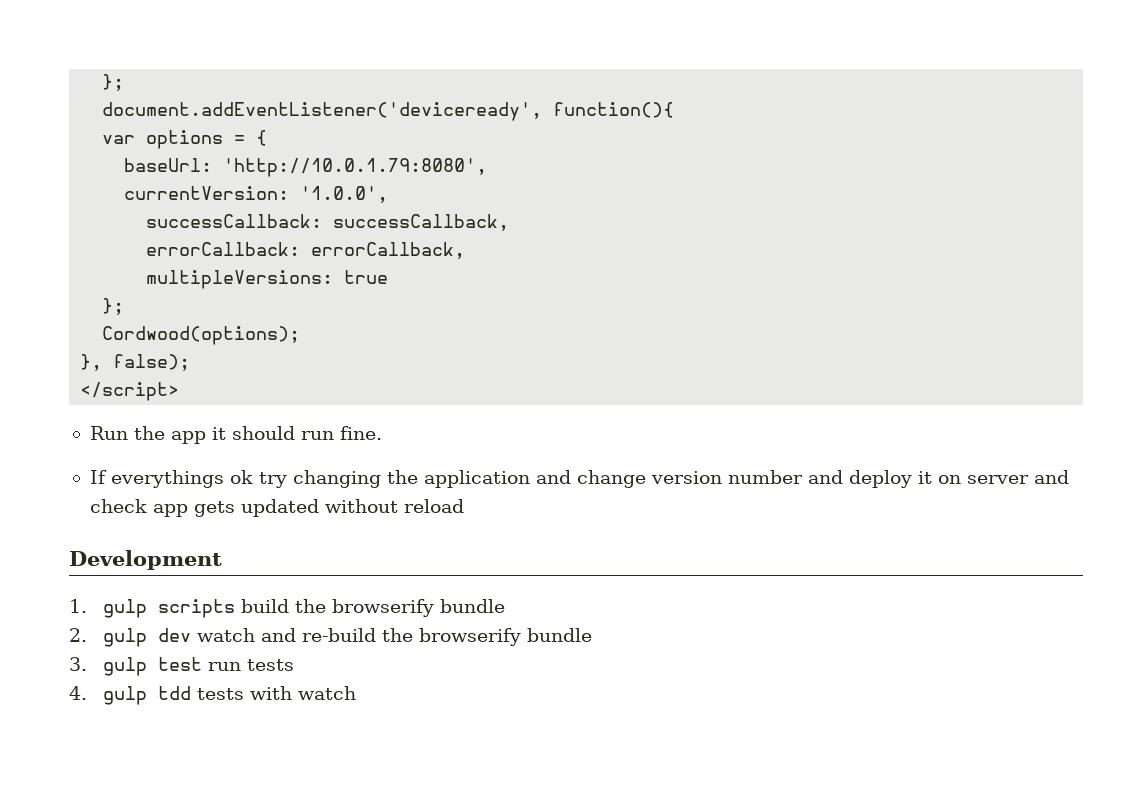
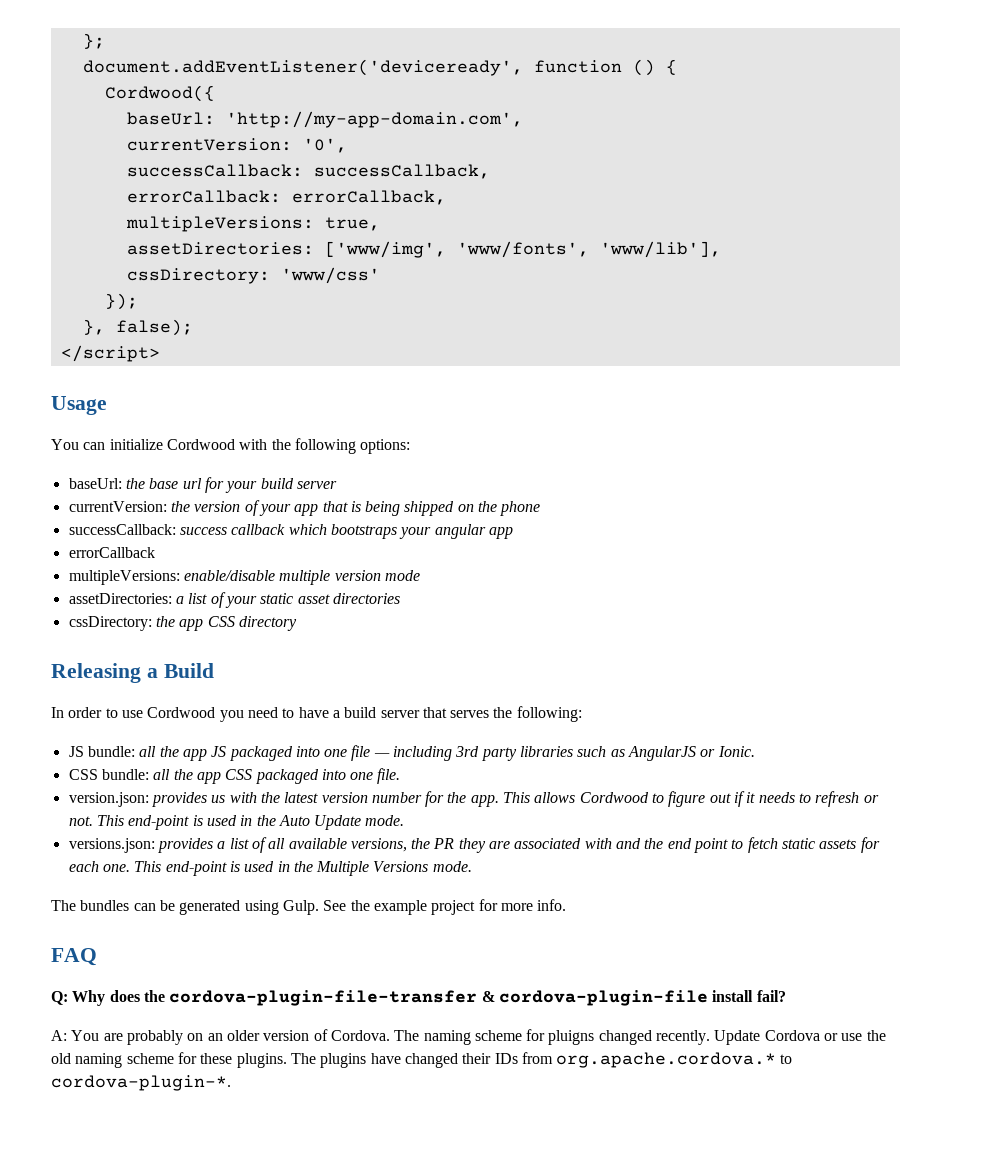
- document.addEventListener('deviceready', function(){
- var options = {
+ document.addEventListener('deviceready', function () {
- baseUrl: 'http://10.0.1.79:8080',
- currentVersion: '1.0.0',
+ Cordwood({
+ baseUrl: 'http://my-app-domain.com',
+ currentVersion: '0',
- multipleVersions: true
- };
- Cordwood(options);
+ multipleVersions: true,
+ assetDirectories: ['www/img', 'www/fonts', 'www/lib'],
+ cssDirectory: 'www/css'
+ });
  }, false);
  </script>
- Run the app it should run fine.
- If everythings ok try changing the application and change version number and deploy it on server and check app gets updated without reload
- Development
- 1. gulp scripts build the browserify bundle
- 2. gulp dev watch and re-build the browserify bundle
- 3. gulp test run tests
- 4. gulp tdd tests with watch
+ Usage
+ You can initialize Cordwood with the following options:
+ baseUrl: the base url for your build server
+ currentVersion: the version of your app that is being shipped on the phone
+ successCallback: success callback which bootstraps your angular app
+ errorCallback
+ multipleVersions: enable/disable multiple version mode
+ assetDirectories: a list of your static asset directories
+ cssDirectory: the app CSS directory
+ Releasing a Build
+ In order to use Cordwood you need to have a build server that serves the following:
+ JS bundle: all the app JS packaged into one file — including 3rd party libraries such as AngularJS or Ionic.
+ CSS bundle: all the app CSS packaged into one file.
+ version.json: provides us with the latest version number for the app. This allows Cordwood to figure out if it needs to refresh or not. This end-point is used in the Auto Update mode.
+ versions.json: provides a list of all available versions, the PR they are associated with and the end point to fetch static assets for each one. This end-point is used in the Multiple Versions mode.
+ The bundles can be generated using Gulp. See the example project for more info.
+ FAQ
+ Q: Why does the cordova-plugin-file-transfer & cordova-plugin-file install fail?
+ A: You are probably on an older version of Cordova. The naming scheme for pluigns changed recently. Update Cordova or use the old naming scheme for these plugins. The plugins have changed their IDs from org.apache.cordova.* to cordova-plugin-*.

